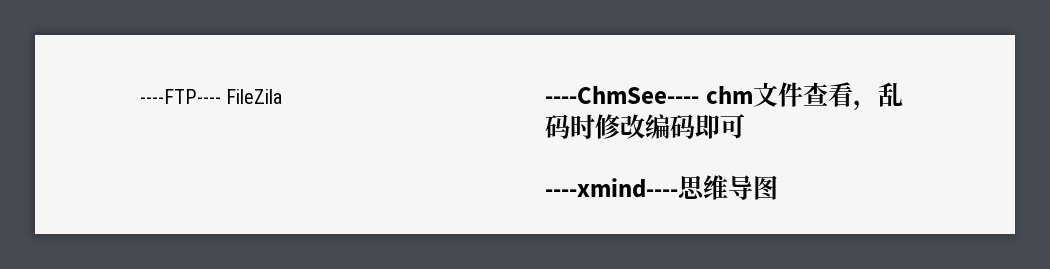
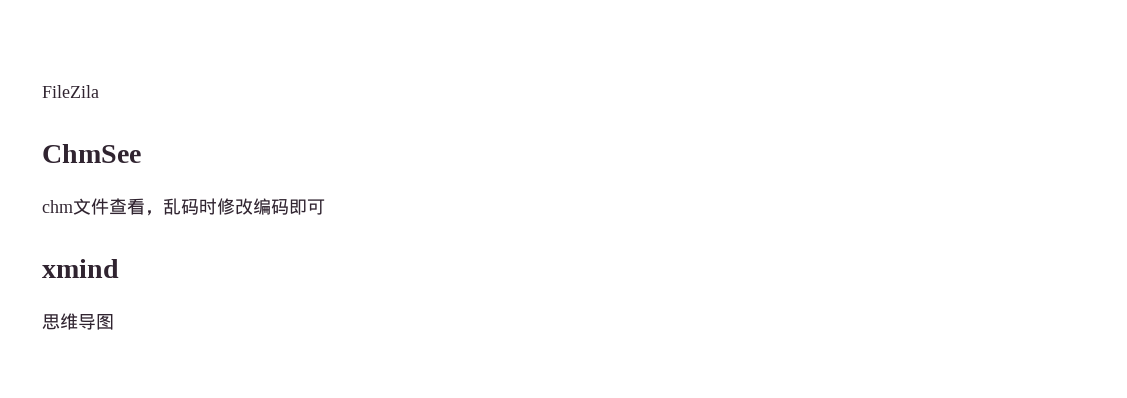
- ----FTP---- FileZila
+ FileZila
- ----ChmSee---- chm文件查看，乱码时修改编码即可
+ ChmSee
+ chm文件查看，乱码时修改编码即可
- ----xmind----思维导图
+ xmind
+ 思维导图

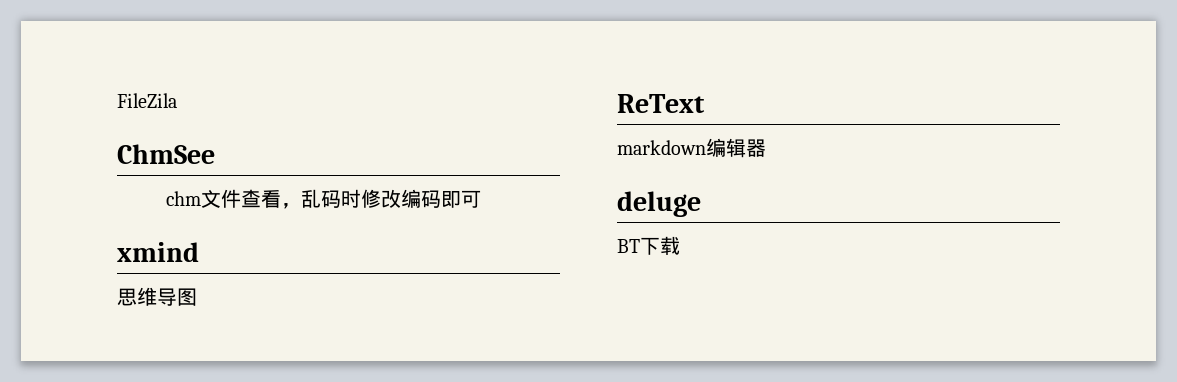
+ ReText
+ markdown编辑器
+ deluge
+ BT下载

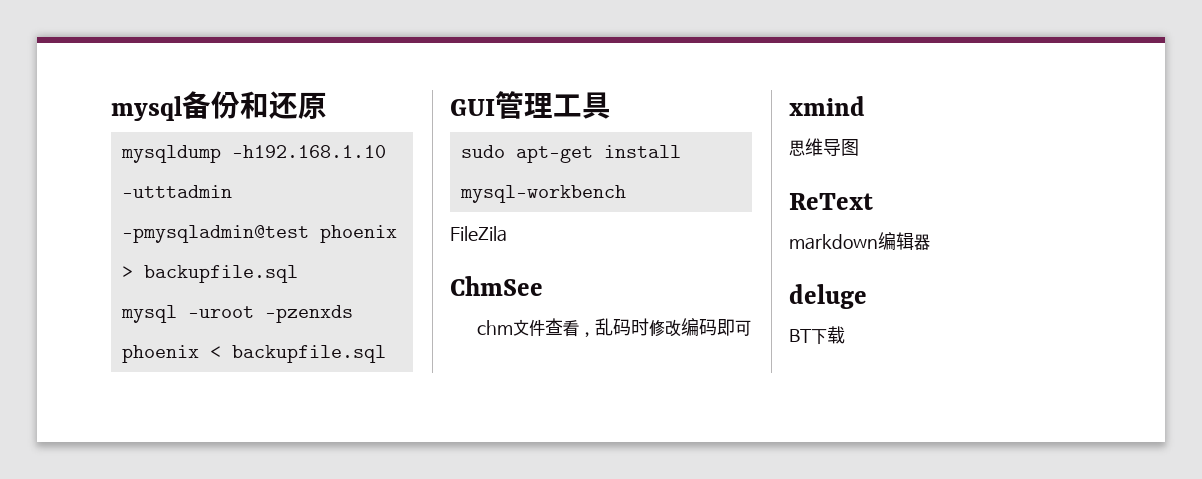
+ mysql备份和还原
+ mysqldump -h192.168.1.10 -utttadmin -pmysqladmin@test phoenix > backupfile.sql
+ mysql -uroot -pzenxds phoenix < backupfile.sql
+ GUI管理工具
+ sudo apt-get install mysql-workbench

